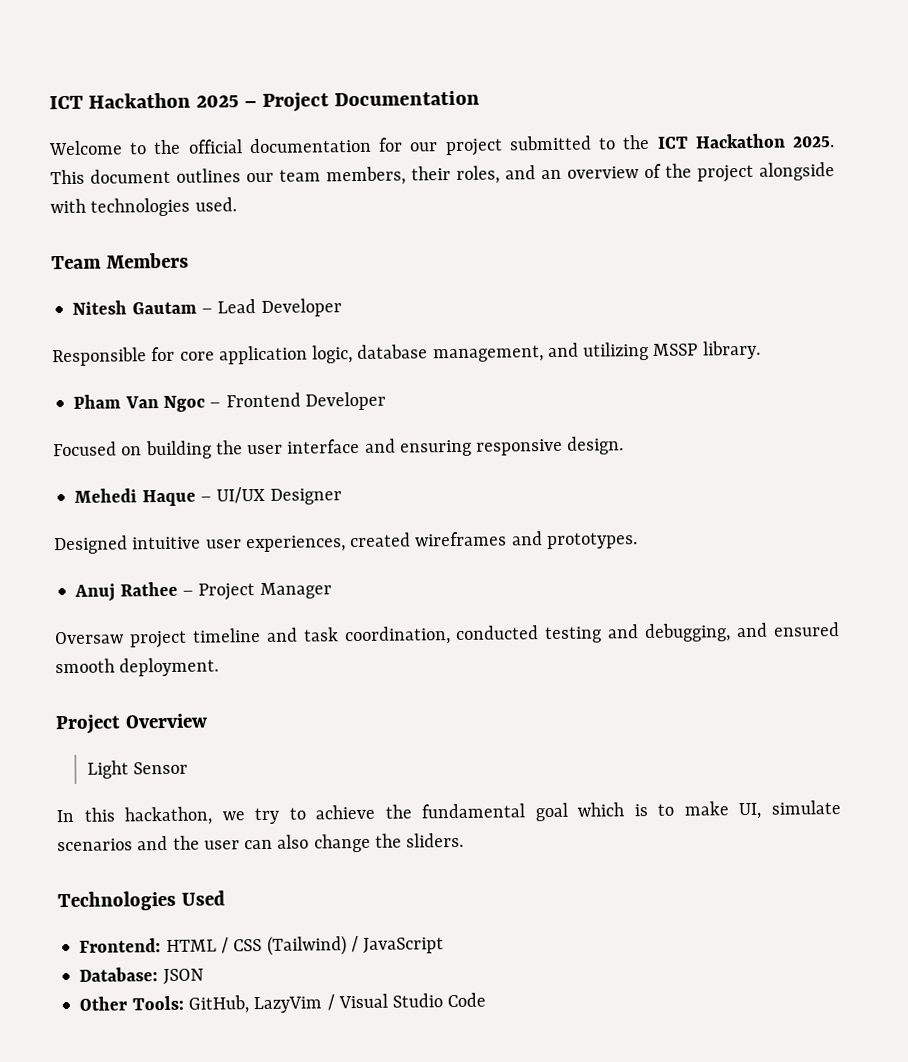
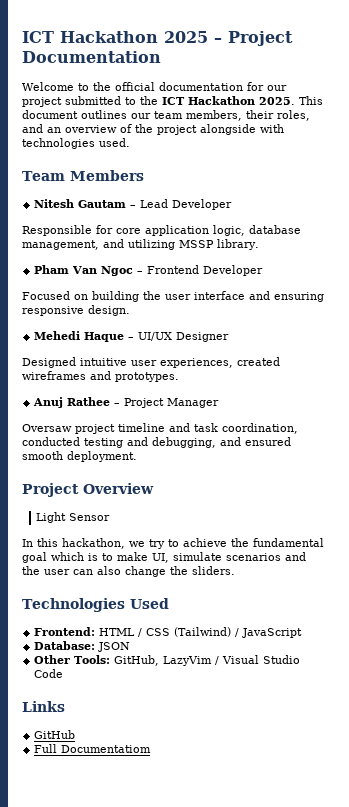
+ Links
+ GitHub
+ Full Documentatiom

